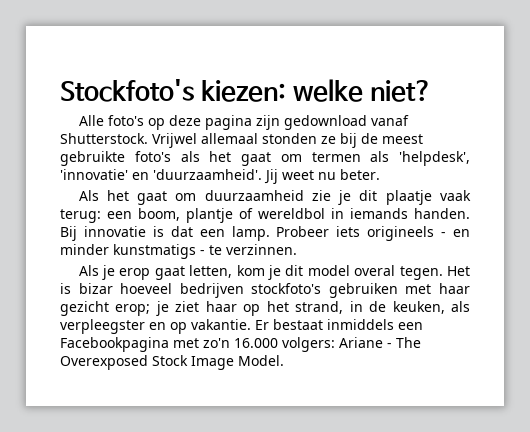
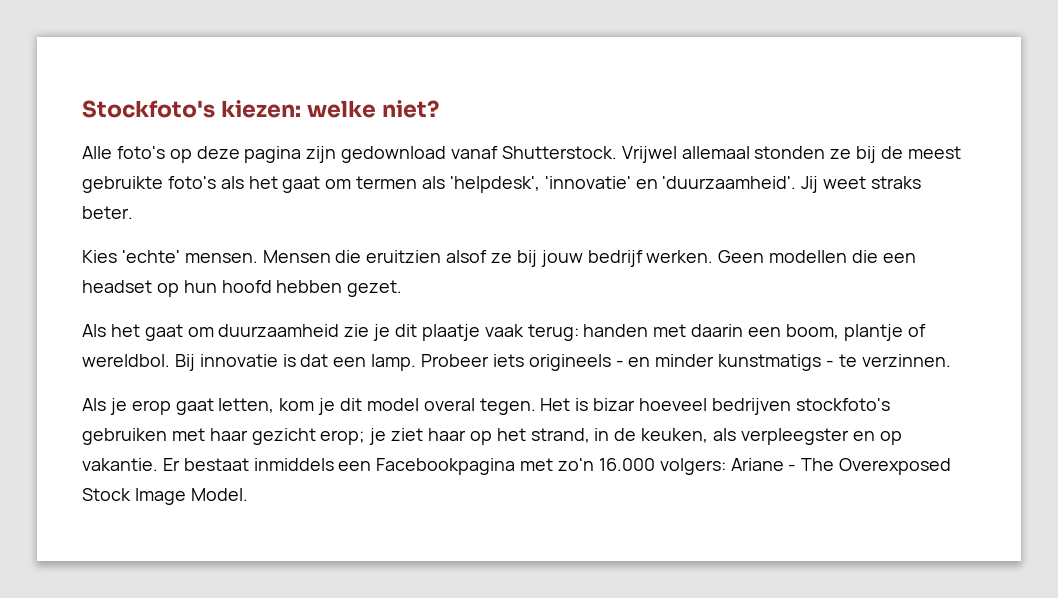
- Jij weet nu beter.
+ Jij weet straks beter.
+ Kies 'echte' mensen. Mensen die eruitzien alsof ze bij jouw bedrijf werken. Geen modellen die een headset op hun hoofd hebben gezet.
- Als het gaat om duurzaamheid zie je dit plaatje vaak terug: een boom, plantje of wereldbol in iemands handen.
+ Als het gaat om duurzaamheid zie je dit plaatje vaak terug: handen met daarin een boom, plantje of wereldbol.

